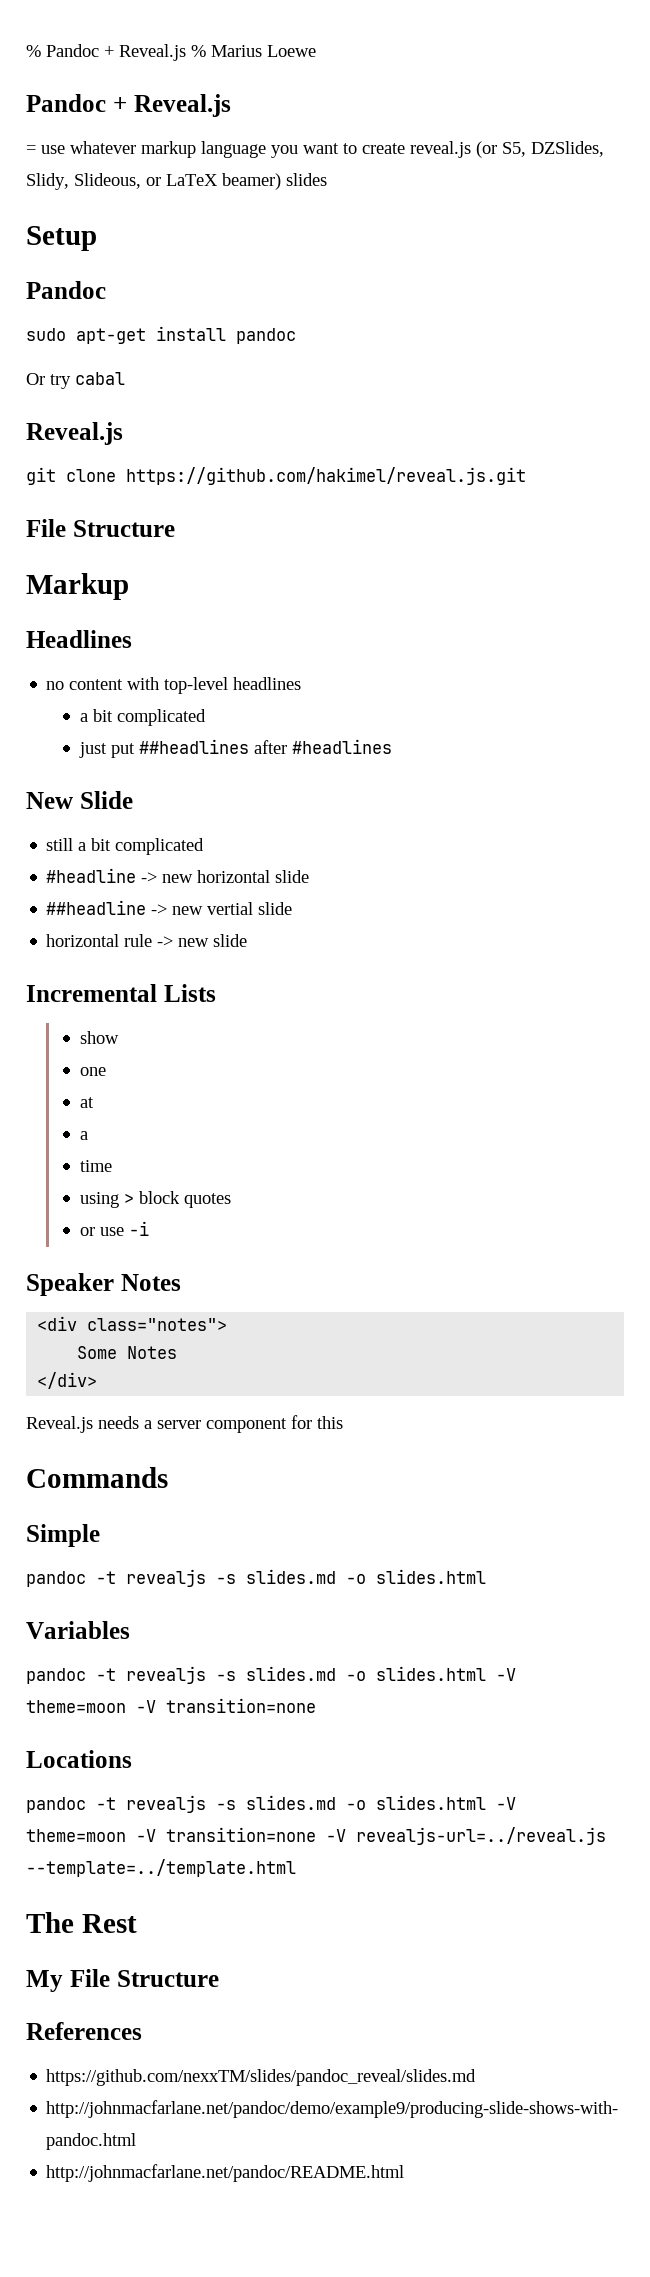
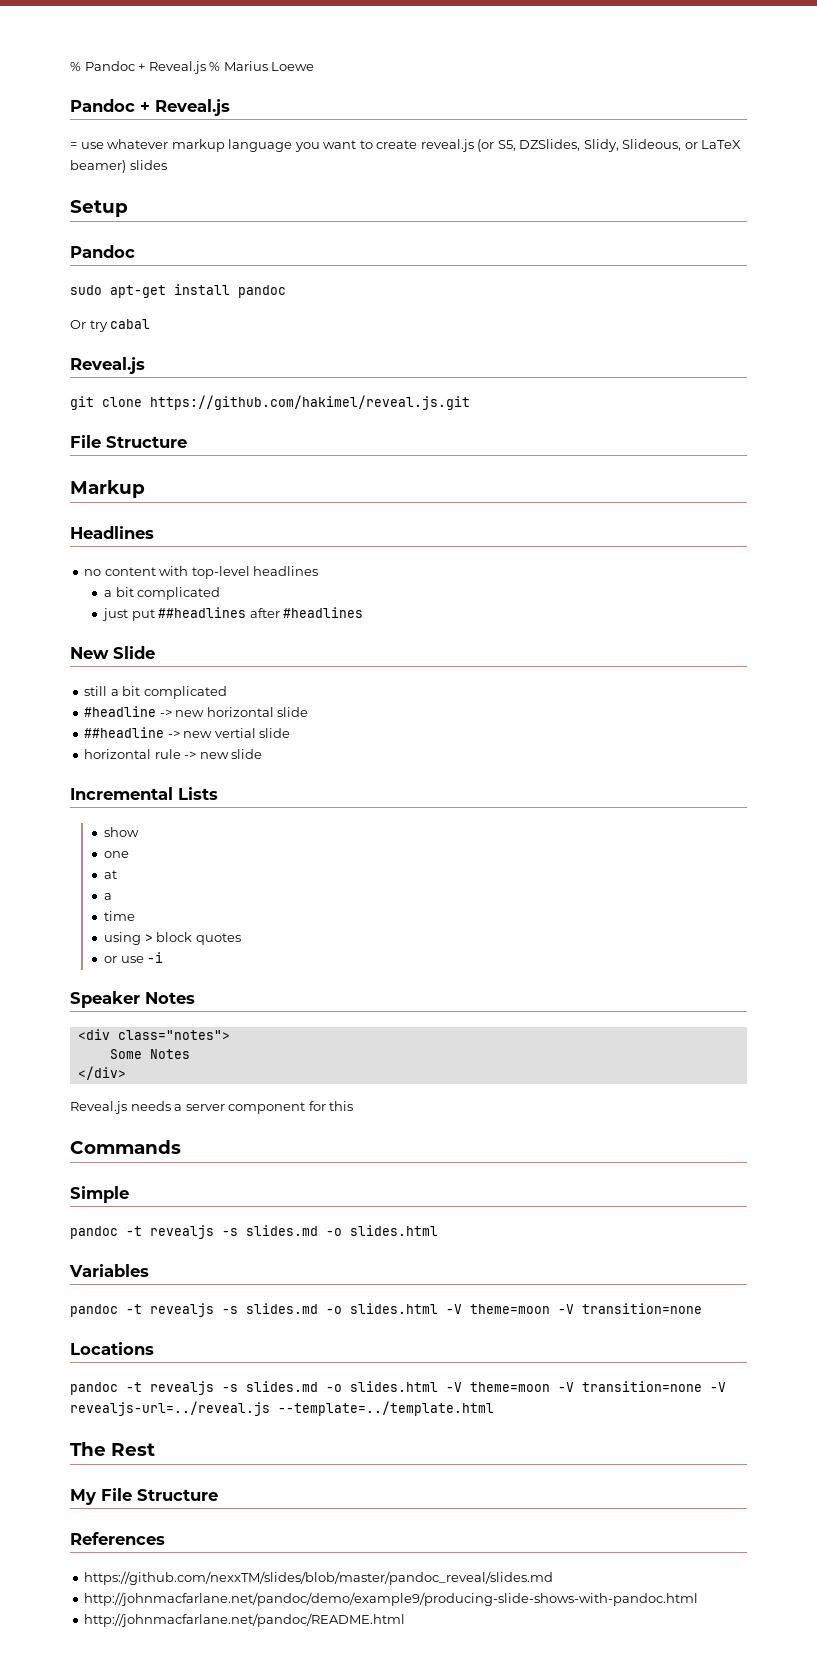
- https://github.com/nexxTM/slides/pandoc_reveal/slides.md
+ https://github.com/nexxTM/slides/blob/master/pandoc_reveal/slides.md

